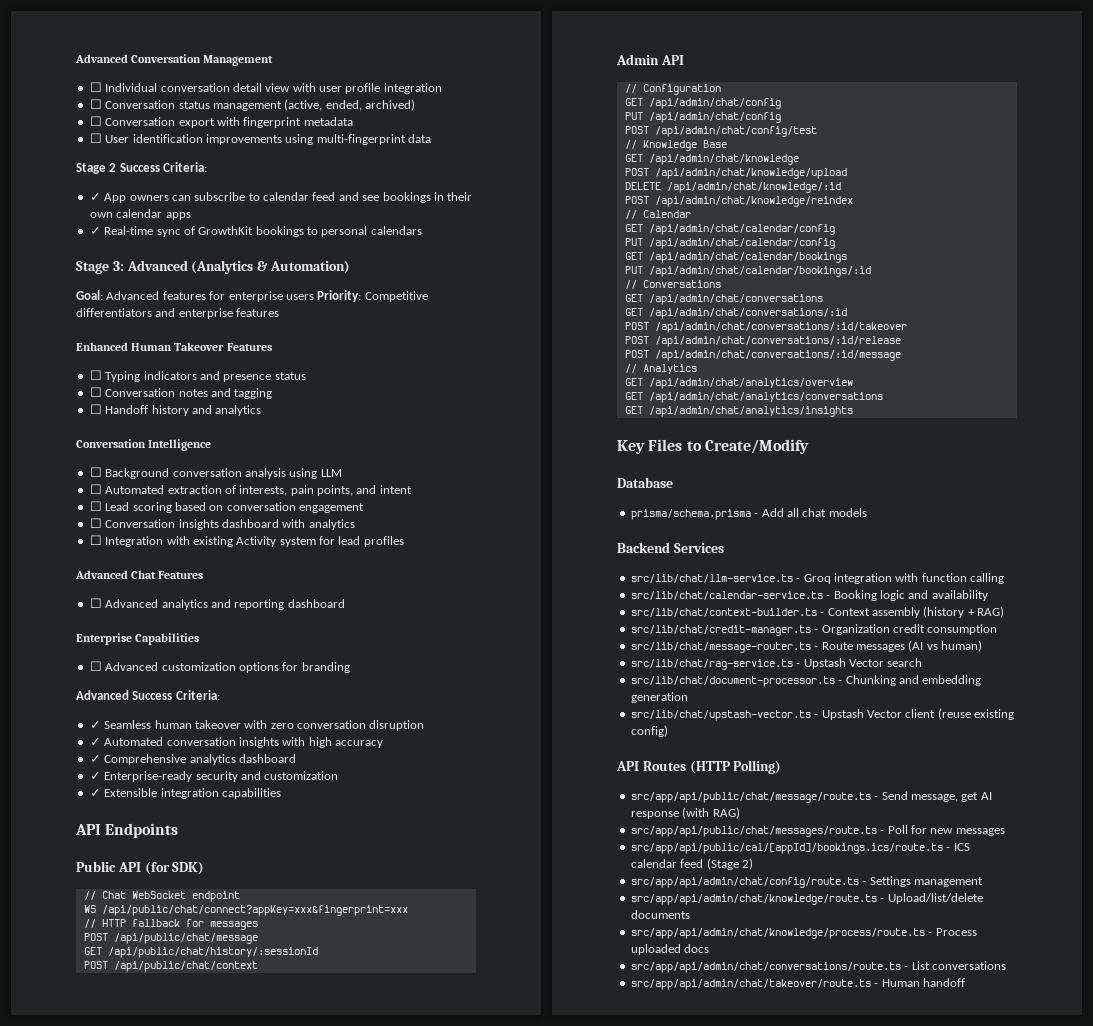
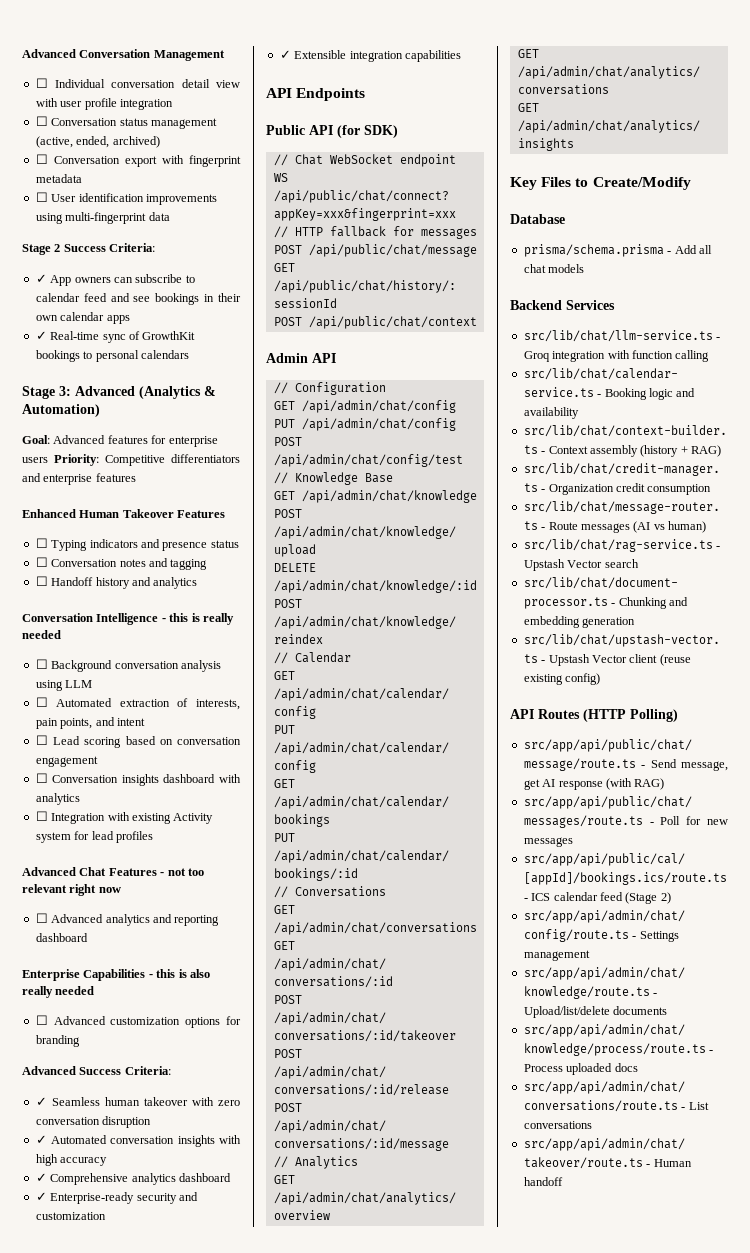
- Conversation Intelligence
+ Conversation Intelligence - this is really needed
- Advanced Chat Features
+ Advanced Chat Features - not too relevant right now
- Enterprise Capabilities
+ Enterprise Capabilities - this is also really needed

